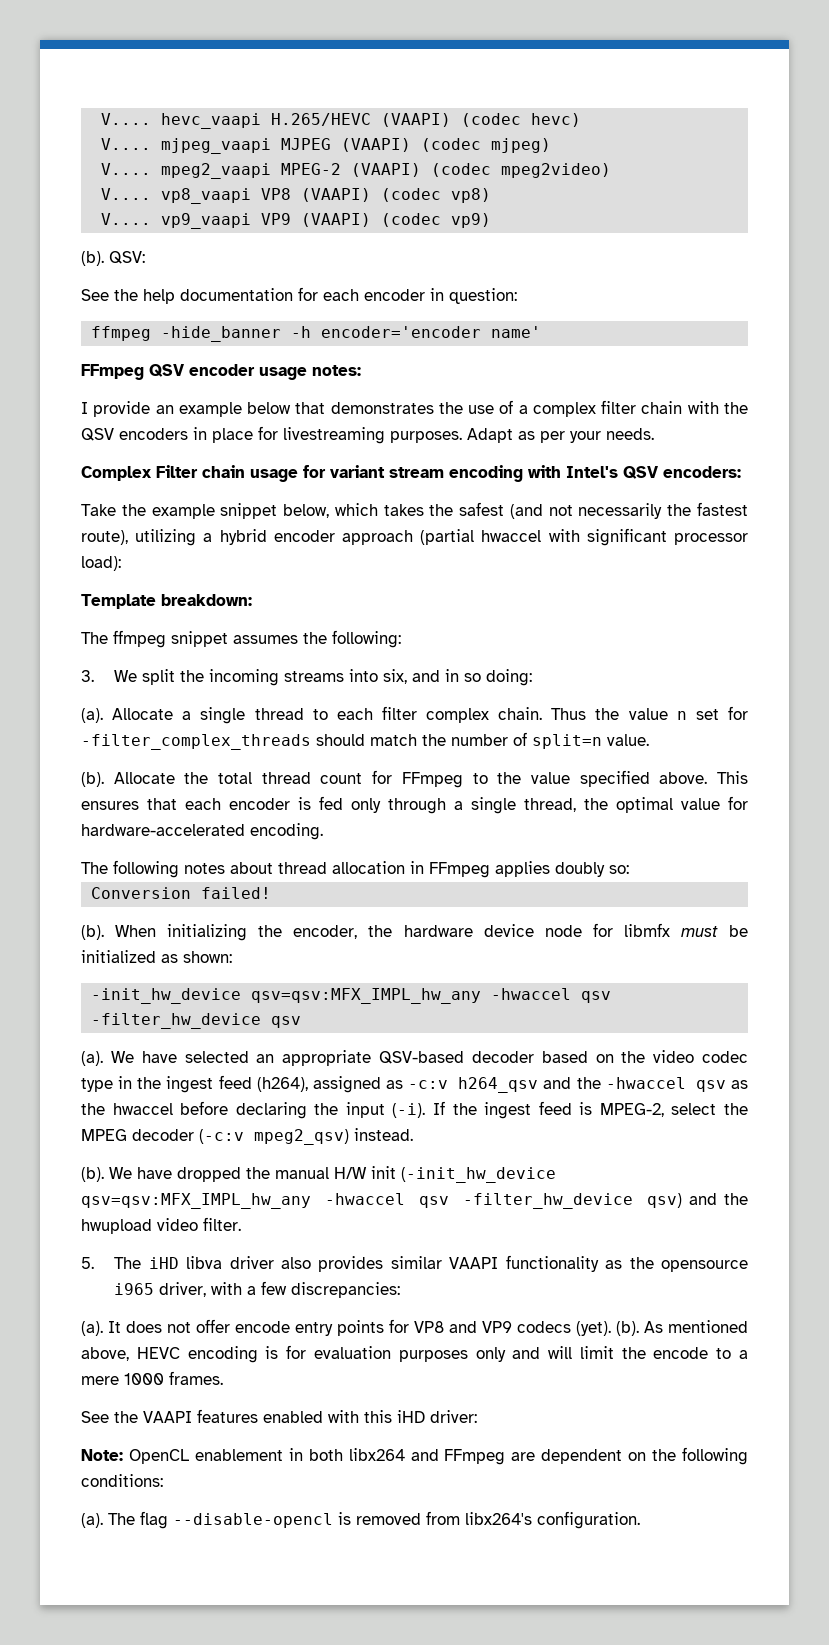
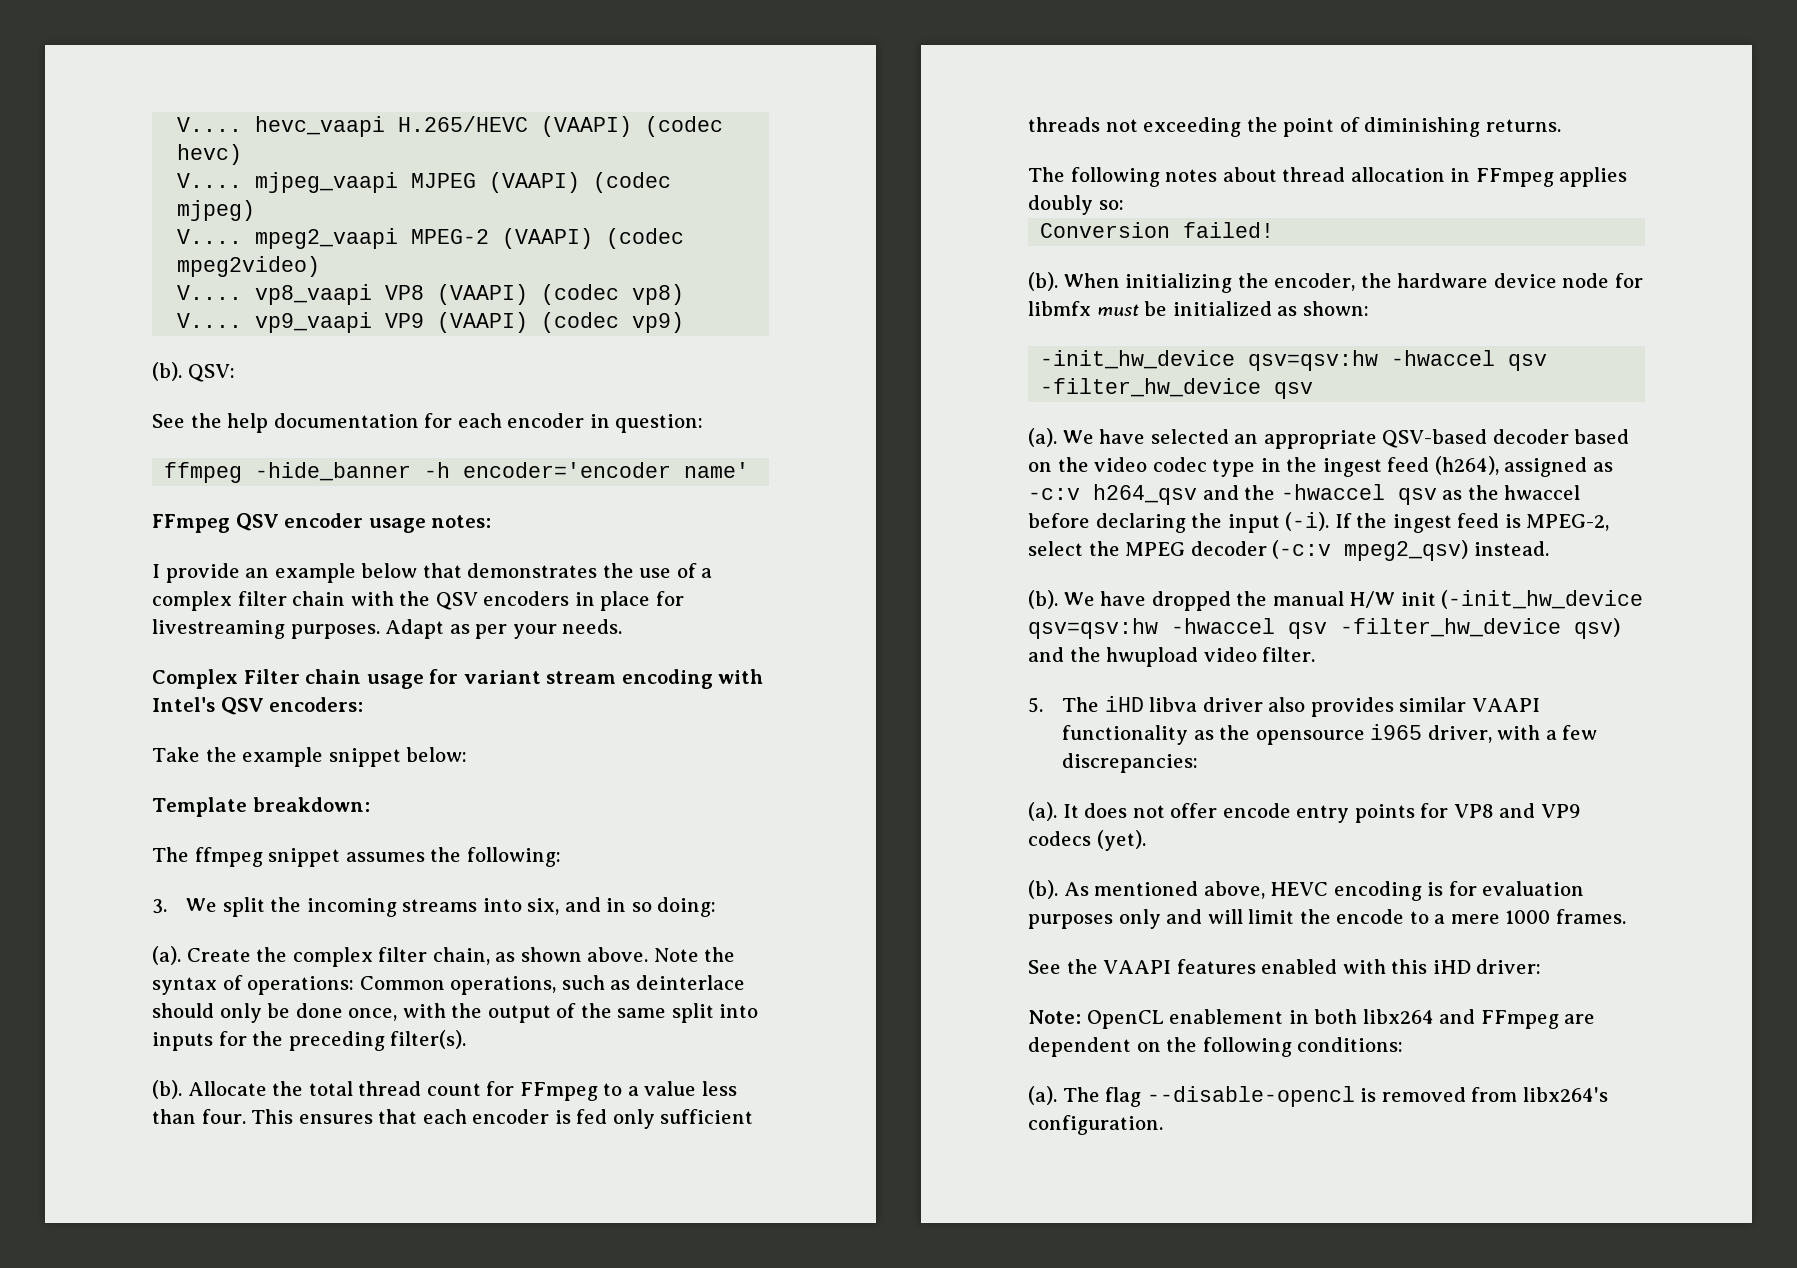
- Take the example snippet below, which takes the safest (and not necessarily the fastest route), utilizing a hybrid encoder approach (partial hwaccel with significant processor load):
+ Take the example snippet below:
- Allocate a single thread to each filter complex chain. Thus the value n set for -filter_complex_threads should match the number of split=n value.
+ Create the complex filter chain, as shown above. Note the syntax of operations: Common operations, such as deinterlace should only be done once, with the output of the same split into inputs for the preceding filter(s).
- Allocate the total thread count for FFmpeg to the value specified above.
+ Allocate the total thread count for FFmpeg to a value less than four.
- This ensures that each encoder is fed only through a single thread, the optimal value for hardware-accelerated encoding.
+ This ensures that each encoder is fed only sufficient threads not exceeding the point of diminishing returns.
- -init_hw_device qsv=qsv:MFX_IMPL_hw_any -hwaccel qsv -filter_hw_device qsv
+ -init_hw_device qsv=qsv:hw -hwaccel qsv -filter_hw_device qsv
- We have dropped the manual H/W init (-init_hw_device qsv=qsv:MFX_IMPL_hw_any -hwaccel qsv -filter_hw_device qsv) and the hwupload video filter.
+ We have dropped the manual H/W init (-init_hw_device qsv=qsv:hw -hwaccel qsv -filter_hw_device qsv) and the hwupload video filter.
- It does not offer encode entry points for VP8 and VP9 codecs (yet). (b).
+ It does not offer encode entry points for VP8 and VP9 codecs (yet).
+ (b).

